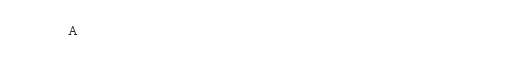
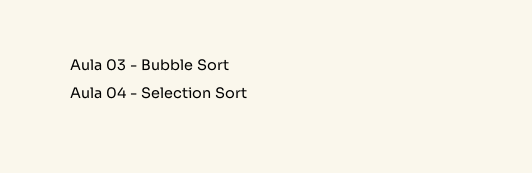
- A
+ Aula 03 - Bubble Sort
+ Aula 04 - Selection Sort

